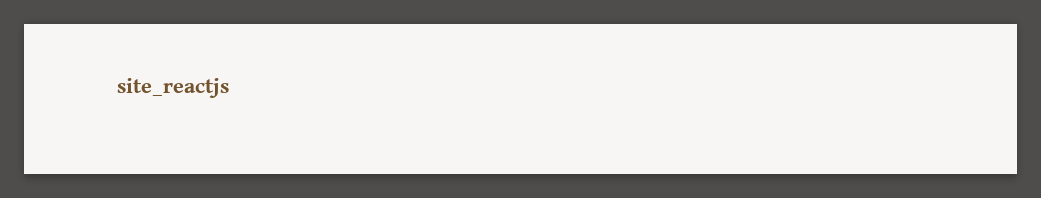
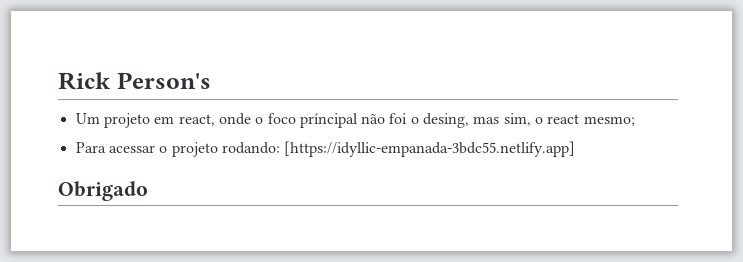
- site_reactjs
+ Rick Person's
+ Um projeto em react, onde o foco príncipal não foi o desing, mas sim, o react mesmo;
+ Para acessar o projeto rodando: [https://idyllic-empanada-3bdc55.netlify.app]
+ Obrigado

